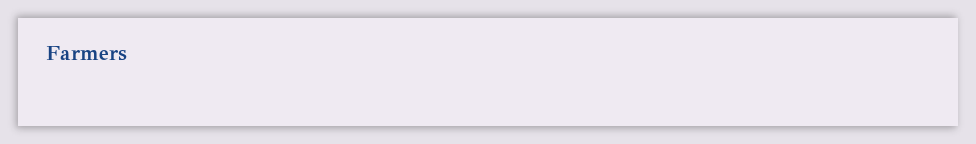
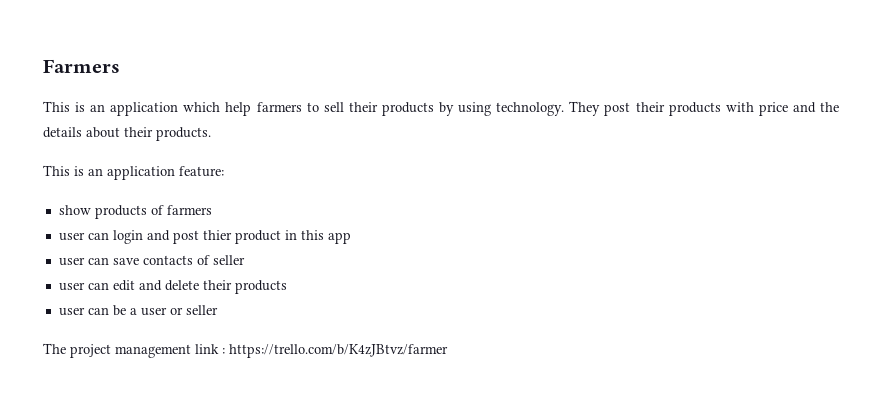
+ This is an application which help farmers to sell their products by using technology. They post their products with price and the details about their products.
+ This is an application feature:
+ show products of farmers
+ user can login and post thier product in this app
+ user can save contacts of seller
+ user can edit and delete their products
+ user can be a user or seller
+ The project management link : https://trello.com/b/K4zJBtvz/farmer

